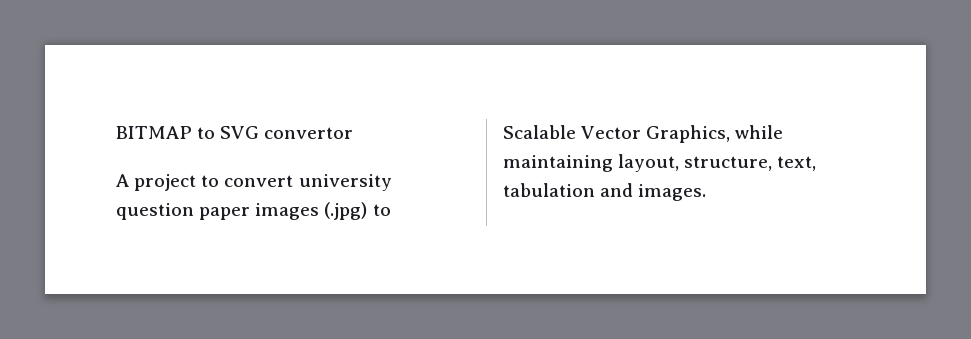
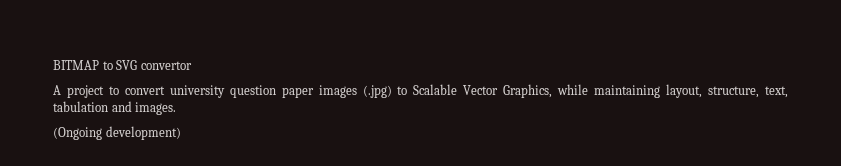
+ (Ongoing development)

